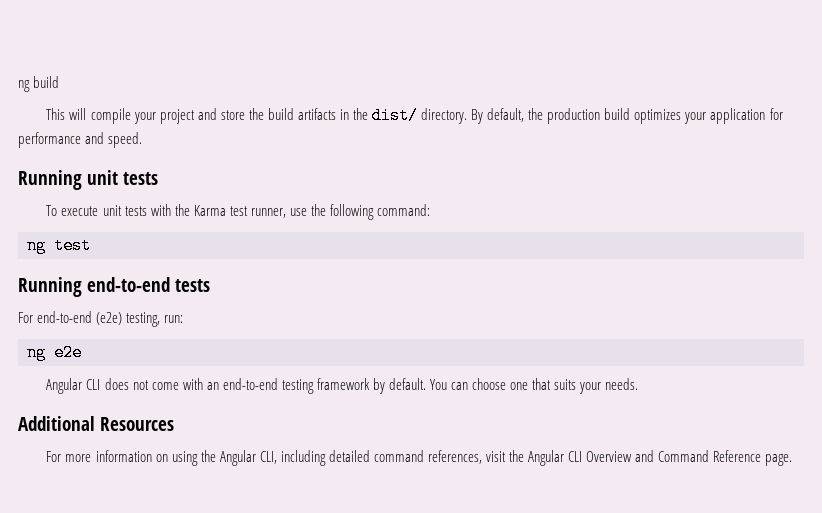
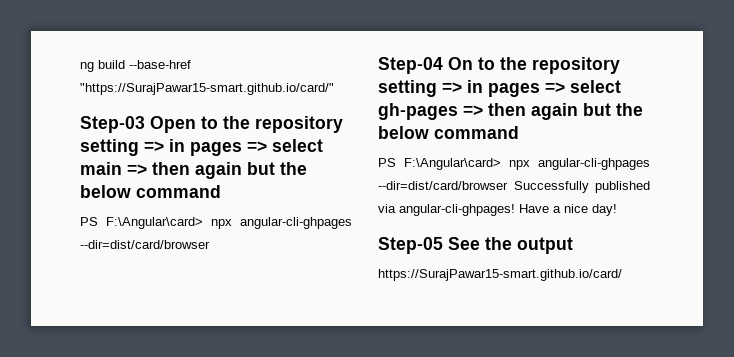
- ng build
- This will compile your project and store the build artifacts in the dist/ directory. By default, the production build optimizes your application for performance and speed.
- Running unit tests
- To execute unit tests with the Karma test runner, use the following command:
- ng test
- Running end-to-end tests
- For end-to-end (e2e) testing, run:
- ng e2e
- Angular CLI does not come with an end-to-end testing framework by default. You can choose one that suits your needs.
- Additional Resources
- For more information on using the Angular CLI, including detailed command references, visit the Angular CLI Overview and Command Reference page.
+ ng build --base-href "https://SurajPawar15-smart.github.io/card/"
+ Step-03 Open to the repository setting => in pages => select main => then again but the below command
+ PS F:\Angular\card> npx angular-cli-ghpages --dir=dist/card/browser
+ Step-04 On to the repository setting => in pages => select gh-pages => then again but the below command
+ PS F:\Angular\card> npx angular-cli-ghpages --dir=dist/card/browser Successfully published via angular-cli-ghpages! Have a nice day!
+ Step-05 See the output
+ https://SurajPawar15-smart.github.io/card/

